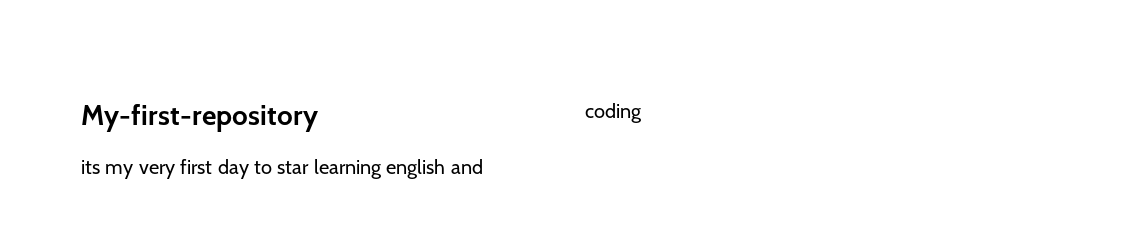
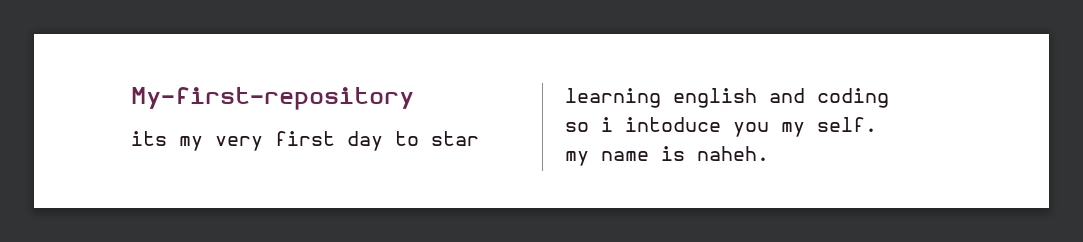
+ so i intoduce you my self.
+ my name is naheh.

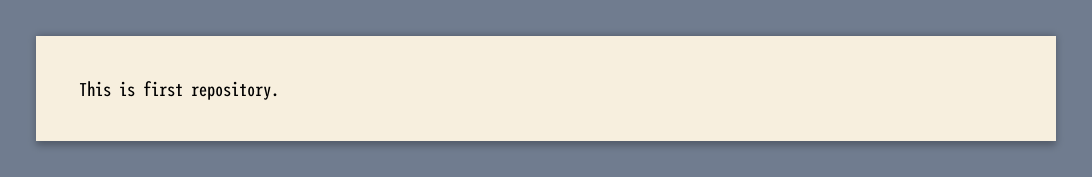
- My-first-repository
- its my very first day to star learning english and coding
- so i intoduce you my self.
- my name is naheh.
+ This is first repository.

